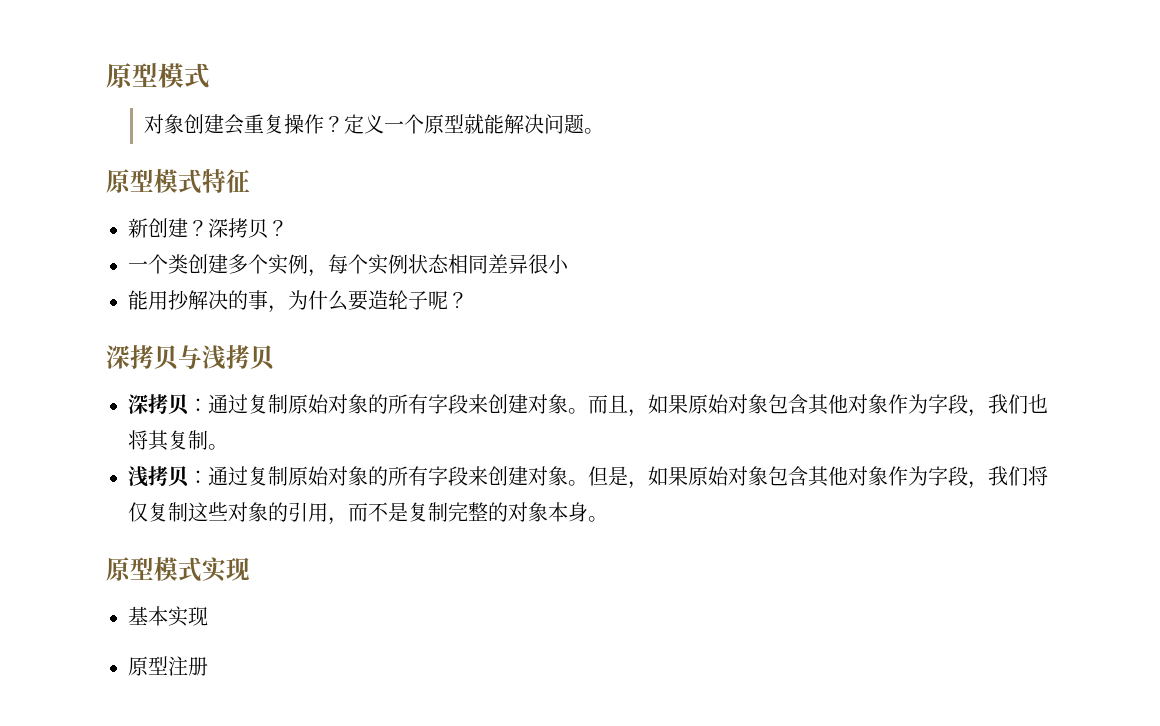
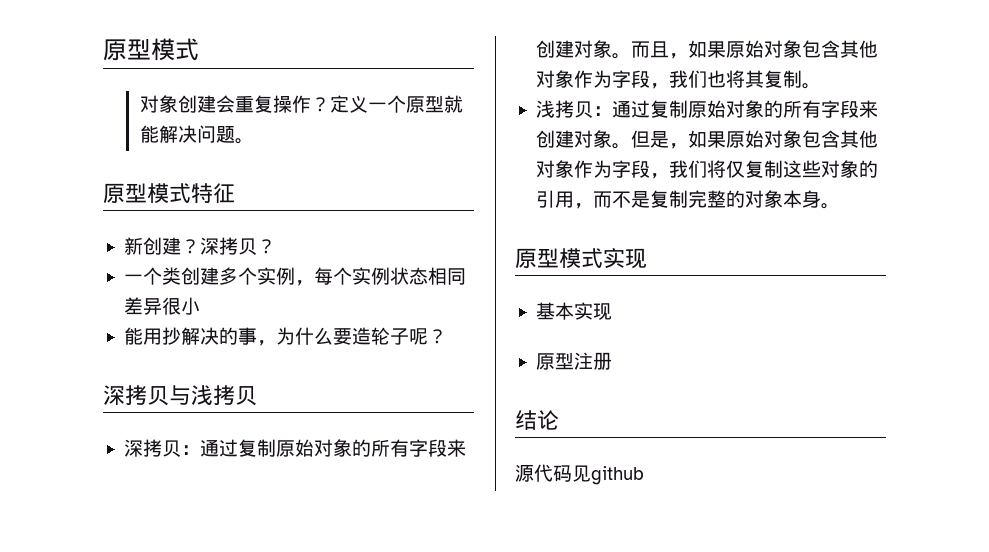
+ 结论
+ 源代码见github

